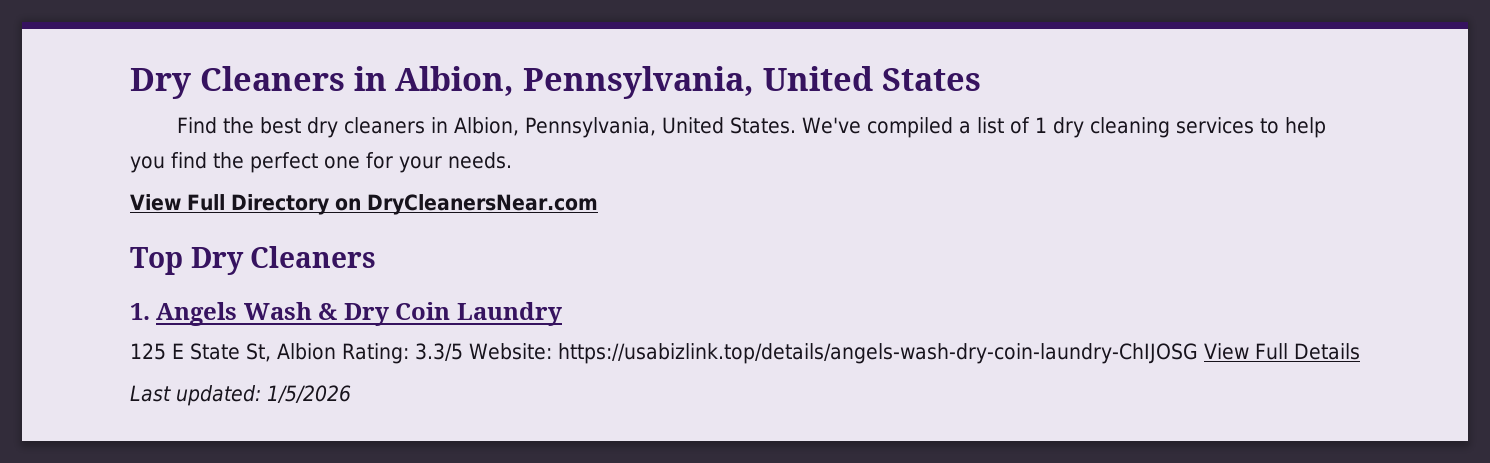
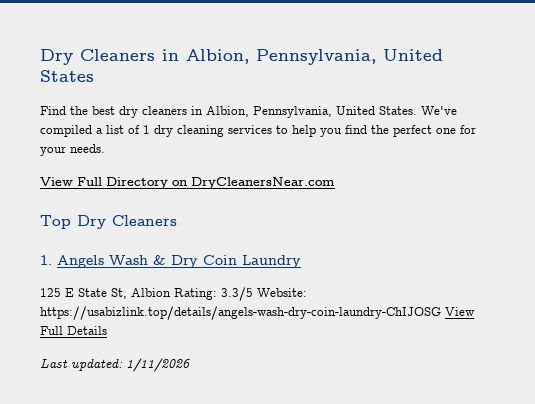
- Last updated: 1/5/2026
+ Last updated: 1/11/2026

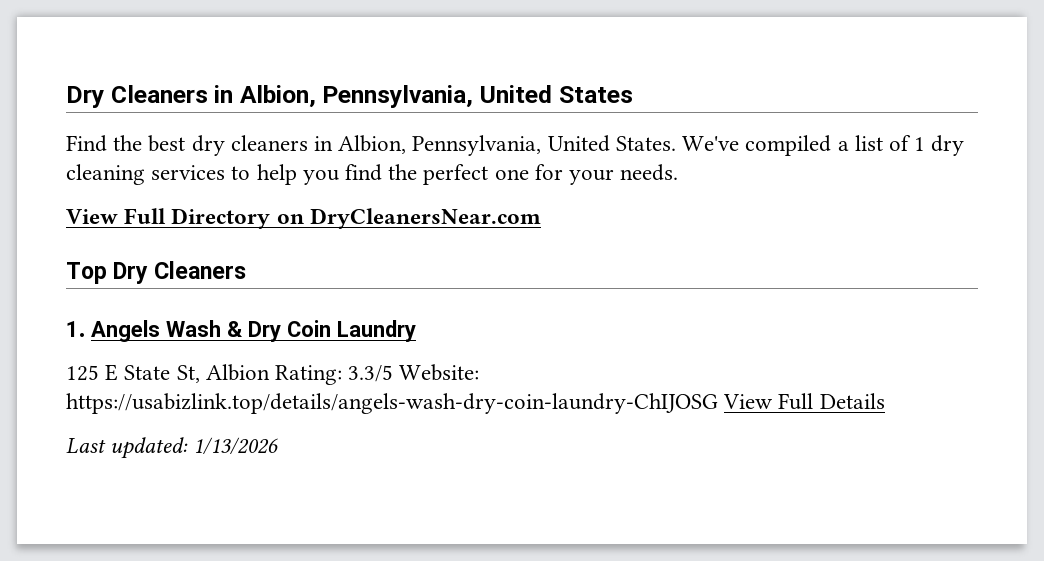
- Last updated: 1/11/2026
+ Last updated: 1/13/2026

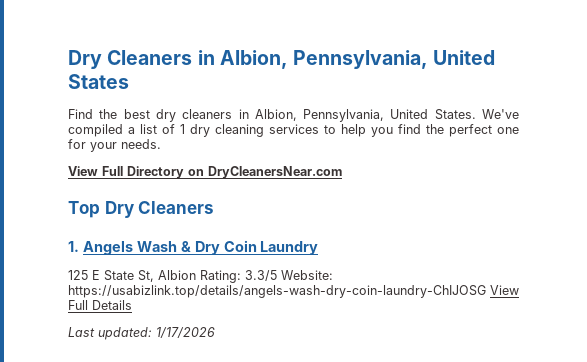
- Last updated: 1/13/2026
+ Last updated: 1/17/2026

